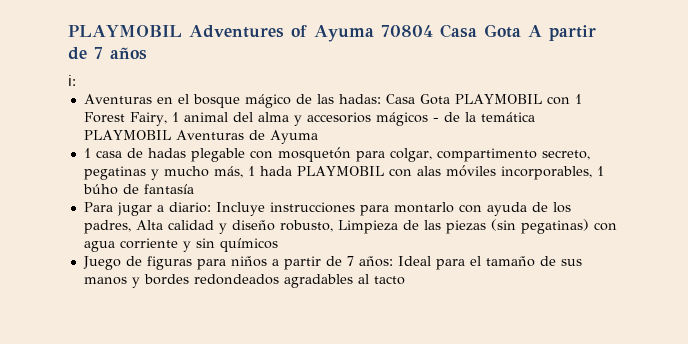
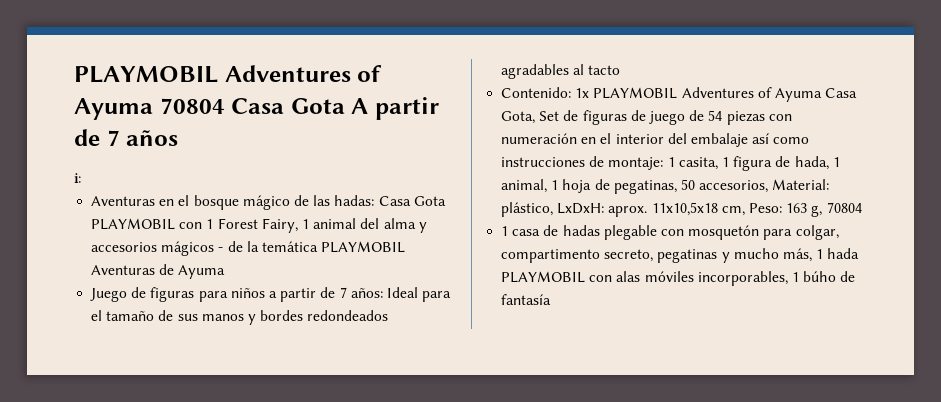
+ Juego de figuras para niños a partir de 7 años: Ideal para el tamaño de sus manos y bordes redondeados agradables al tacto
+ Contenido: 1x PLAYMOBIL Adventures of Ayuma Casa Gota, Set de figuras de juego de 54 piezas con numeración en el interior del embalaje así como instrucciones de montaje: 1 casita, 1 figura de hada, 1 animal, 1 hoja de pegatinas, 50 accesorios, Material: plástico, LxDxH: aprox. 11x10,5x18 cm, Peso: 163 g, 70804
- Para jugar a diario: Incluye instrucciones para montarlo con ayuda de los padres, Alta calidad y diseño robusto, Limpieza de las piezas (sin pegatinas) con agua corriente y sin químicos
- Juego de figuras para niños a partir de 7 años: Ideal para el tamaño de sus manos y bordes redondeados agradables al tacto

